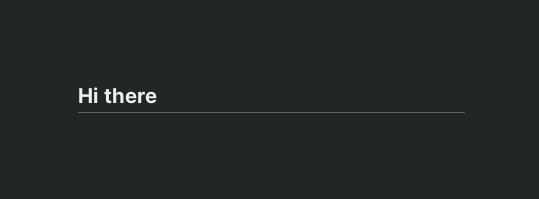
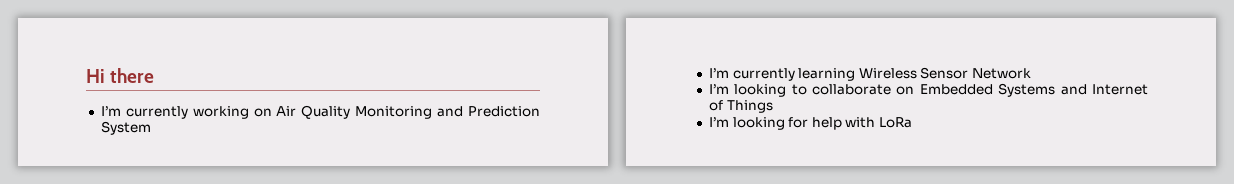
+ I’m currently working on Air Quality Monitoring and Prediction System
+ I’m currently learning Wireless Sensor Network
+ I’m looking to collaborate on Embedded Systems and Internet of Things
+ I’m looking for help with LoRa

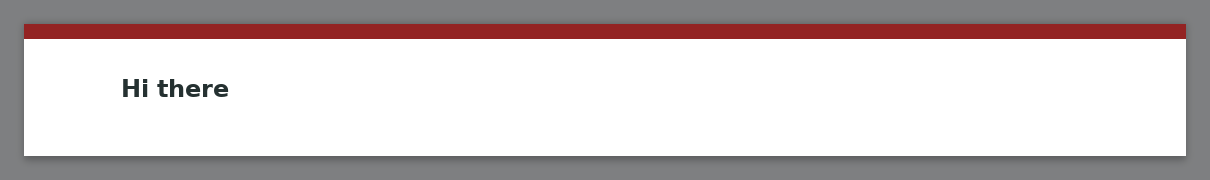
- I’m currently working on Air Quality Monitoring and Prediction System
- I’m currently learning Wireless Sensor Network
- I’m looking to collaborate on Embedded Systems and Internet of Things
- I’m looking for help with LoRa

